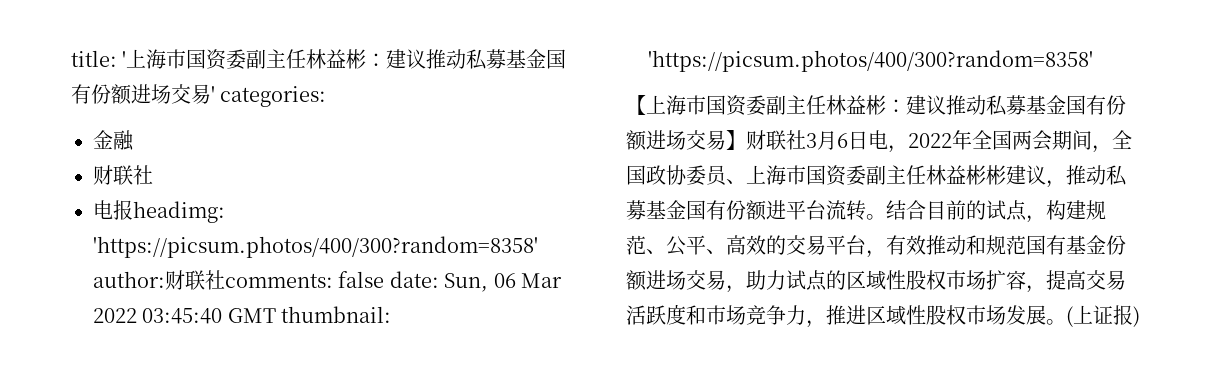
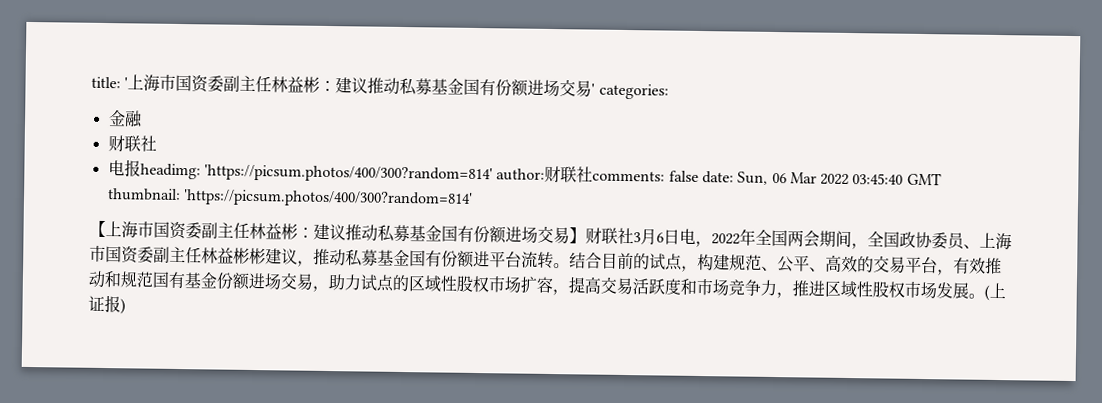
- 电报headimg: 'https://picsum.photos/400/300?random=8358' author:财联社comments: false date: Sun, 06 Mar 2022 03:45:40 GMT thumbnail: 'https://picsum.photos/400/300?random=8358'
+ 电报headimg: 'https://picsum.photos/400/300?random=814' author:财联社comments: false date: Sun, 06 Mar 2022 03:45:40 GMT thumbnail: 'https://picsum.photos/400/300?random=814'

